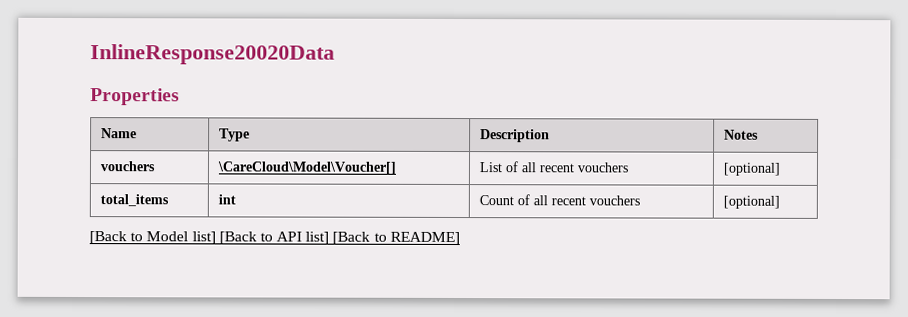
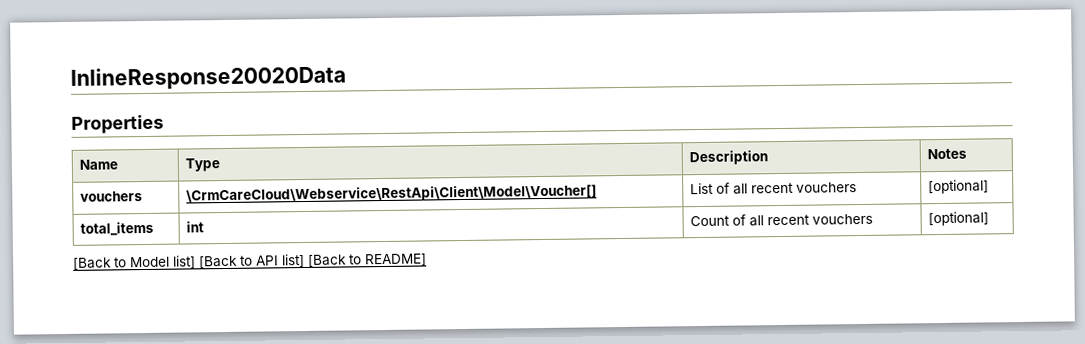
- vouchers | \CareCloud\Model\Voucher[] | List of all recent vouchers | [optional]
+ vouchers | \CrmCareCloud\Webservice\RestApi\Client\Model\Voucher[] | List of all recent vouchers | [optional]

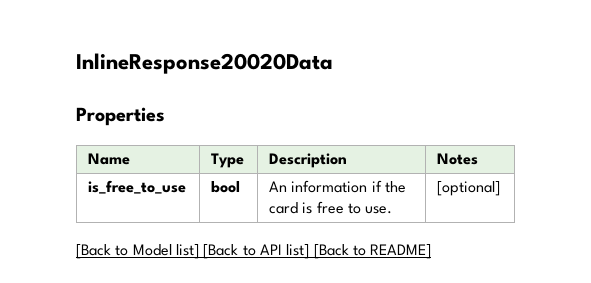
- vouchers | \CrmCareCloud\Webservice\RestApi\Client\Model\Voucher[] | List of all recent vouchers | [optional]
- total_items | int | Count of all recent vouchers | [optional]
+ is_free_to_use | bool | An information if the card is free to use. | [optional]

